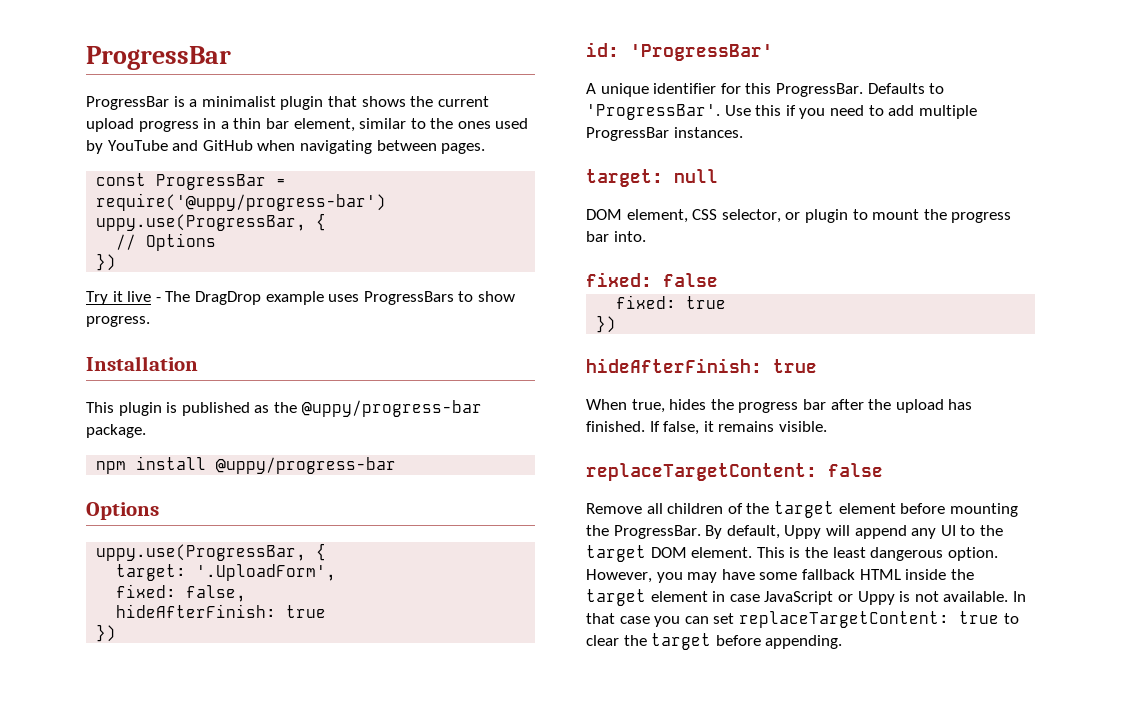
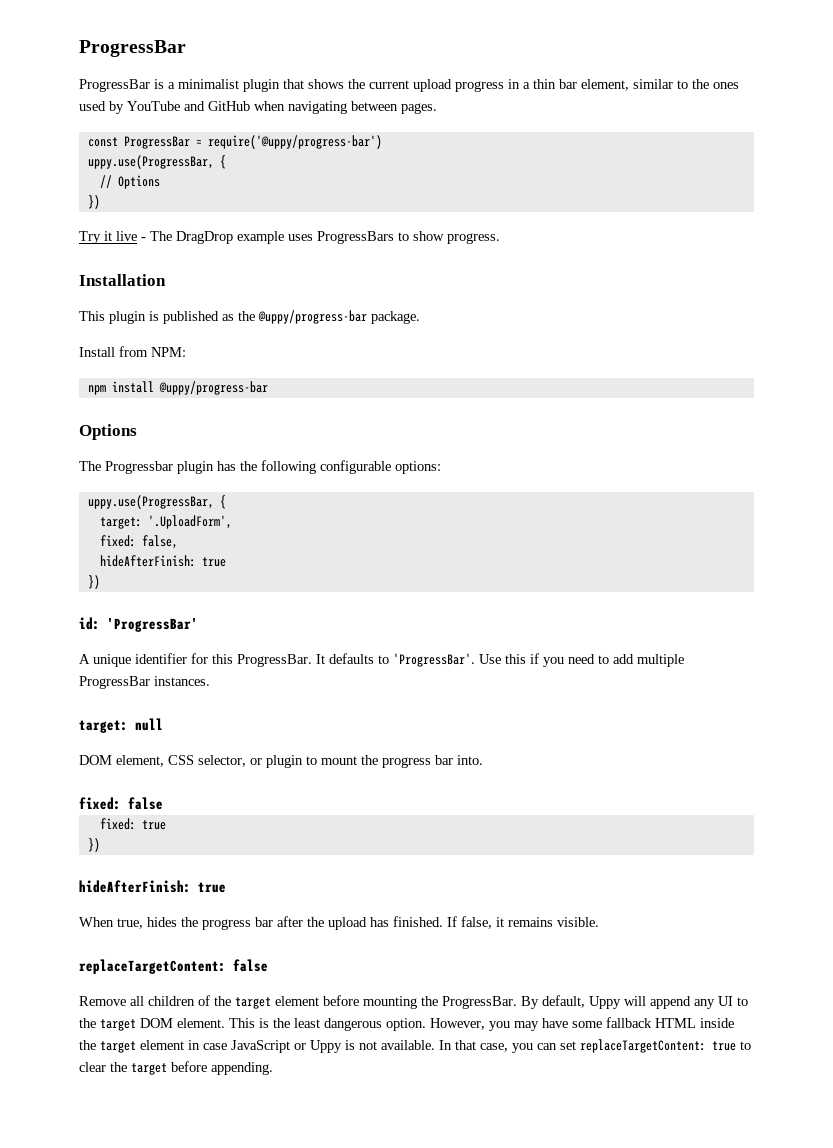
+ Install from NPM:
+ The Progressbar plugin has the following configurable options:
- Defaults to 'ProgressBar'.
+ It defaults to 'ProgressBar'.
- In that case you can set replaceTargetContent: true to clear the target before appending.
+ In that case, you can set replaceTargetContent: true to clear the target before appending.

